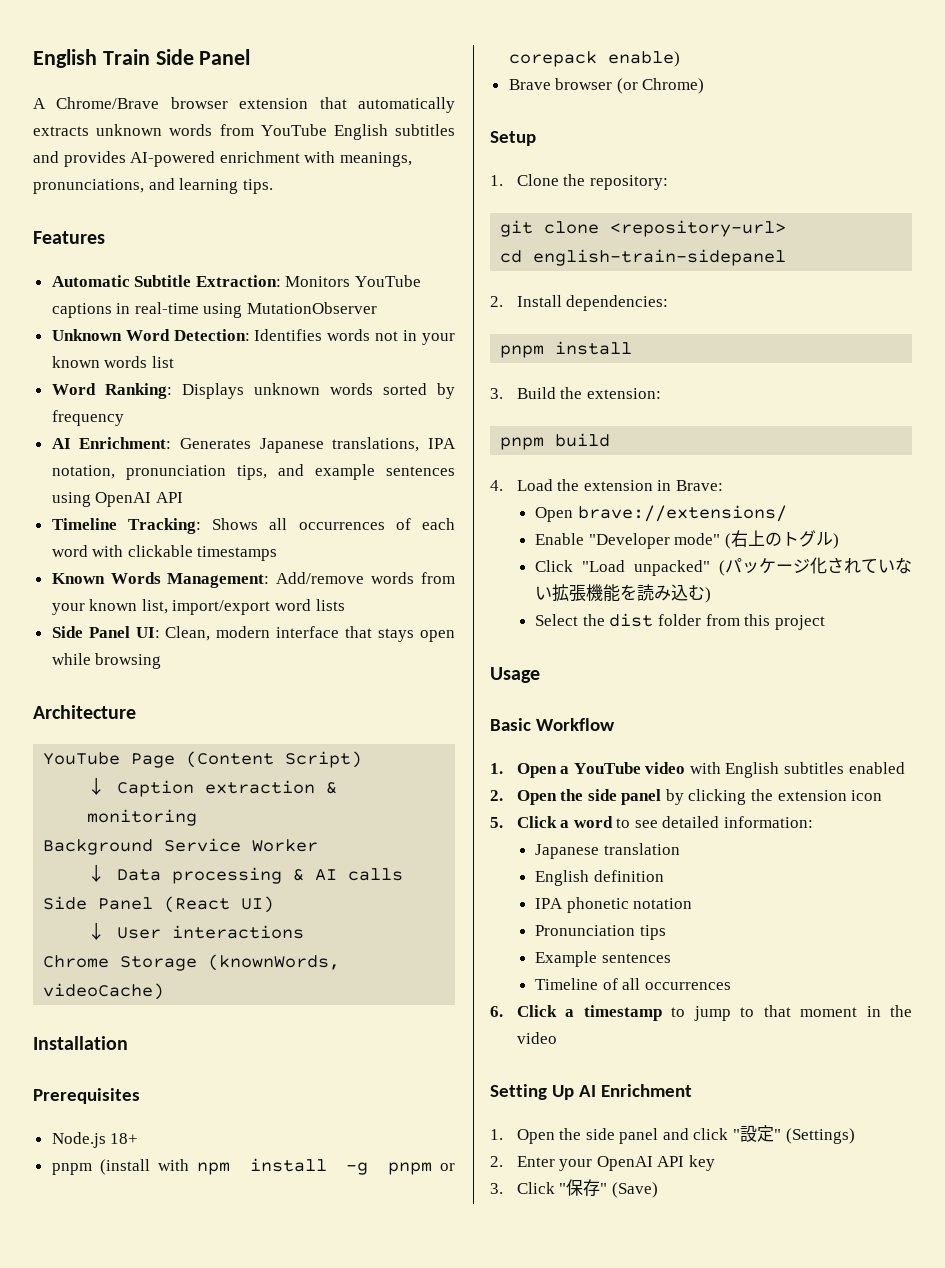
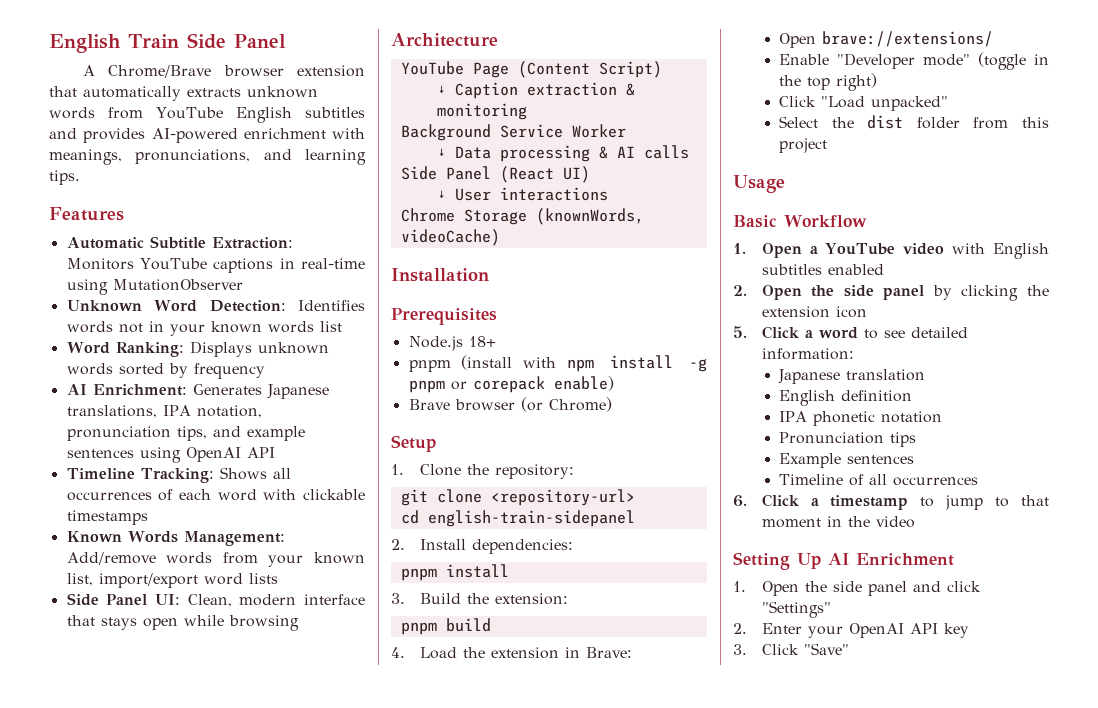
- Enable "Developer mode" (右上のトグル)
- Click "Load unpacked" (パッケージ化されていない拡張機能を読み込む)
+ Enable "Developer mode" (toggle in the top right)
+ Click "Load unpacked"
- 1. Open the side panel and click "設定" (Settings)
+ 1. Open the side panel and click "Settings"
- 3. Click "保存" (Save)
+ 3. Click "Save"

